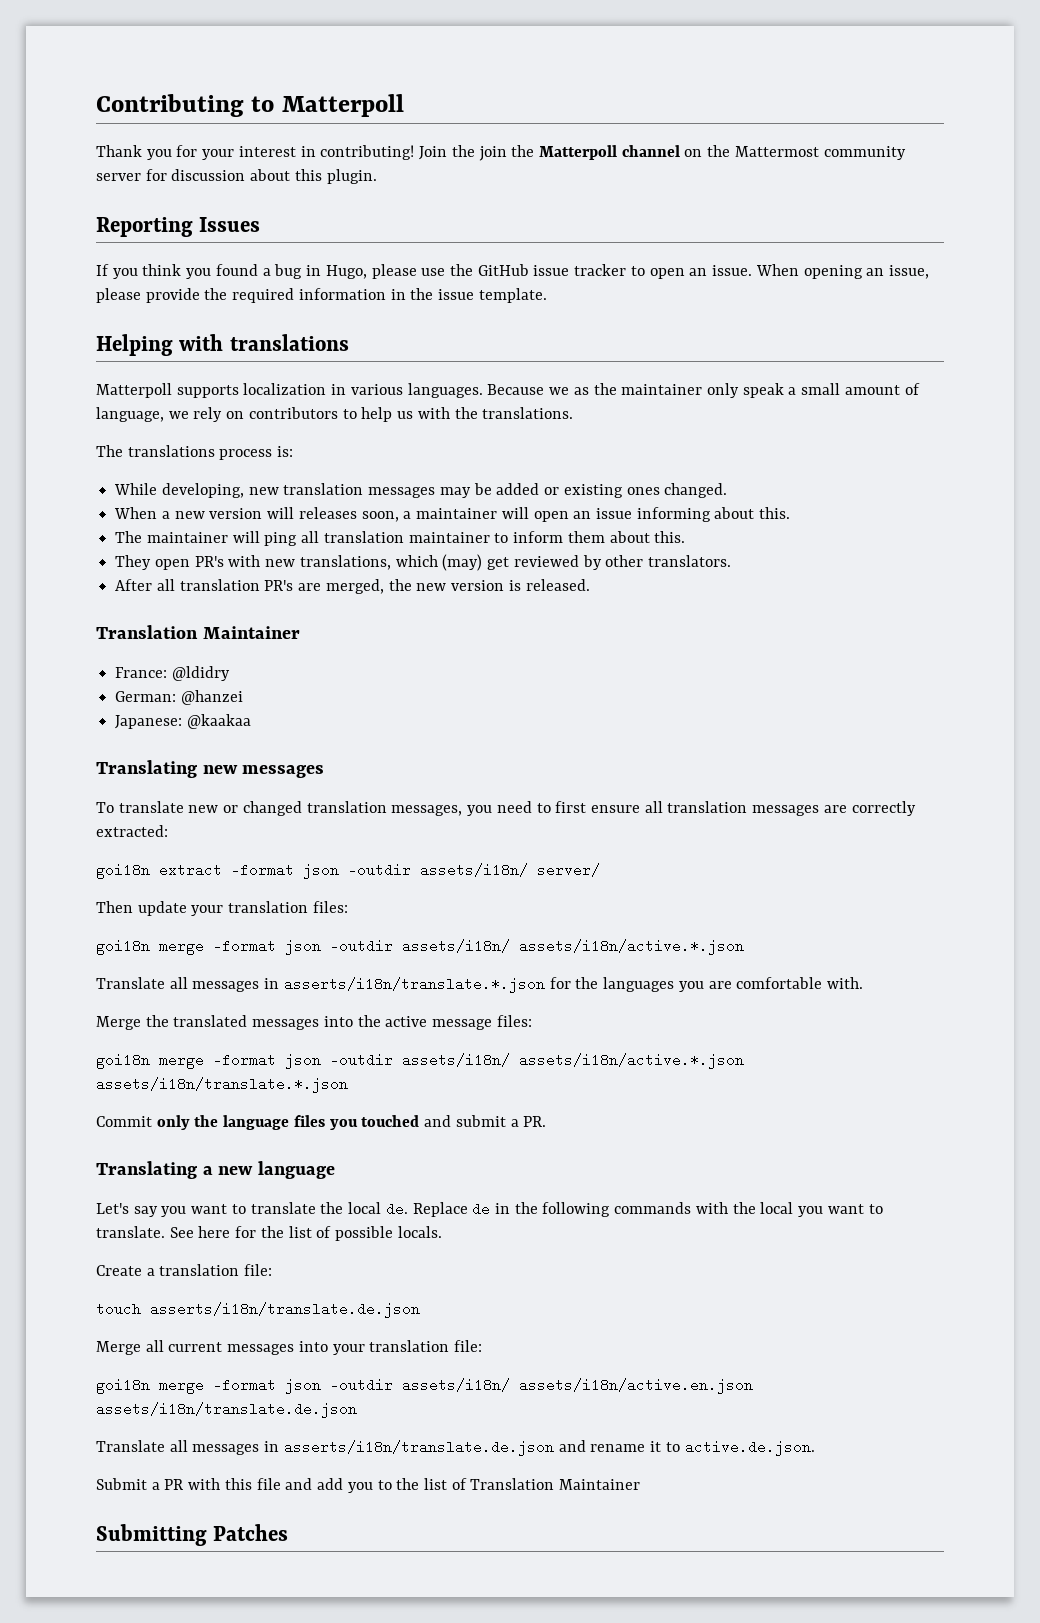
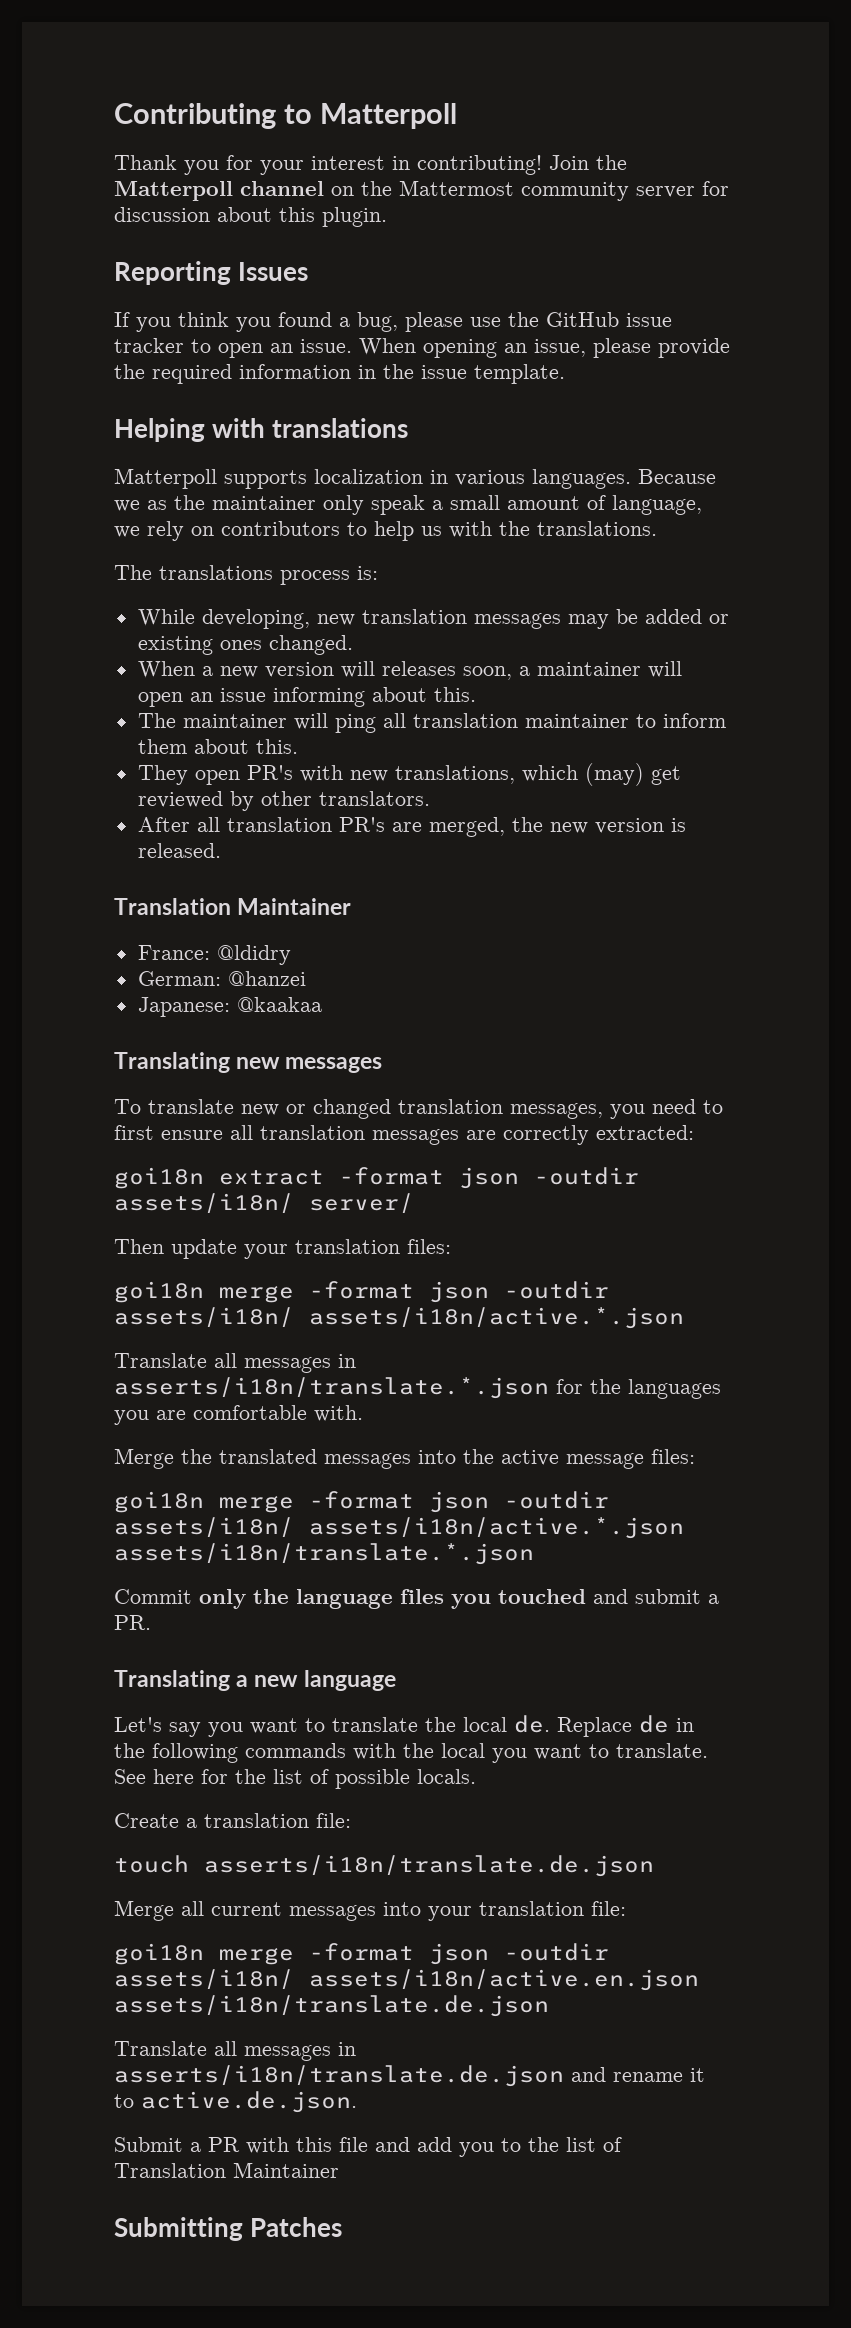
- Join the join the Matterpoll channel on the Mattermost community server for discussion about this plugin.
+ Join the Matterpoll channel on the Mattermost community server for discussion about this plugin.
- If you think you found a bug in Hugo, please use the GitHub issue tracker to open an issue.
+ If you think you found a bug, please use the GitHub issue tracker to open an issue.

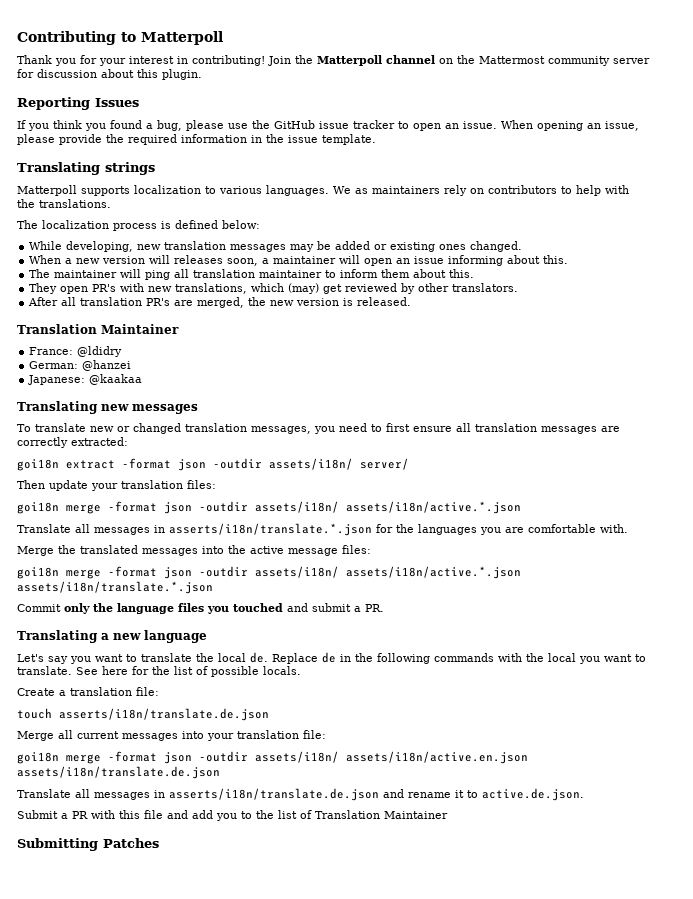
- Helping with translations
+ Translating strings
- Matterpoll supports localization in various languages.
+ Matterpoll supports localization to various languages.
- Because we as the maintainer only speak a small amount of language, we rely on contributors to help us with the translations.
+ We as maintainers rely on contributors to help with the translations.
- The translations process is:
+ The localization process is defined below:

